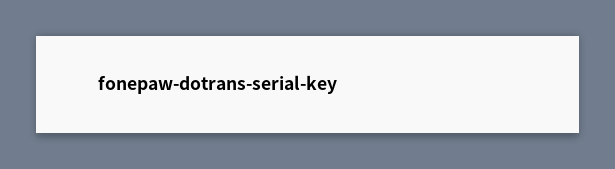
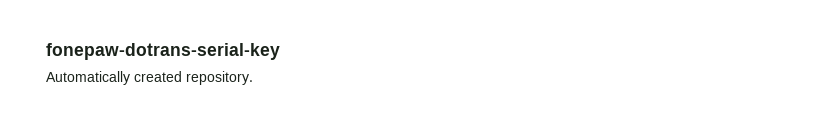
+ Automatically created repository.

